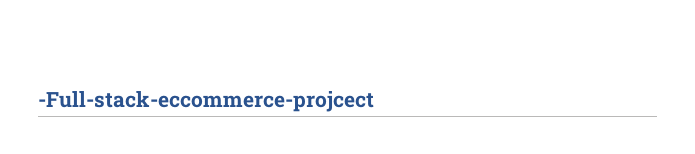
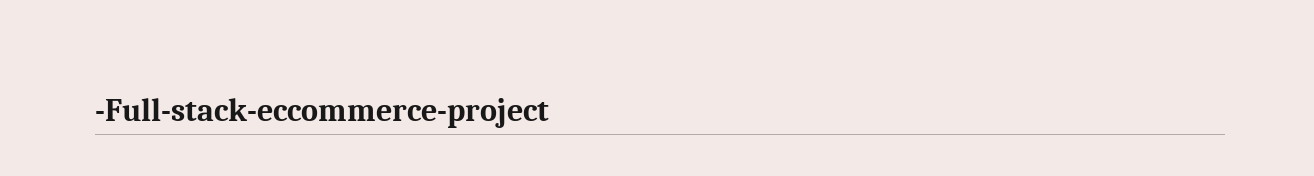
- -Full-stack-eccommerce-projcect
+ -Full-stack-eccommerce-project

